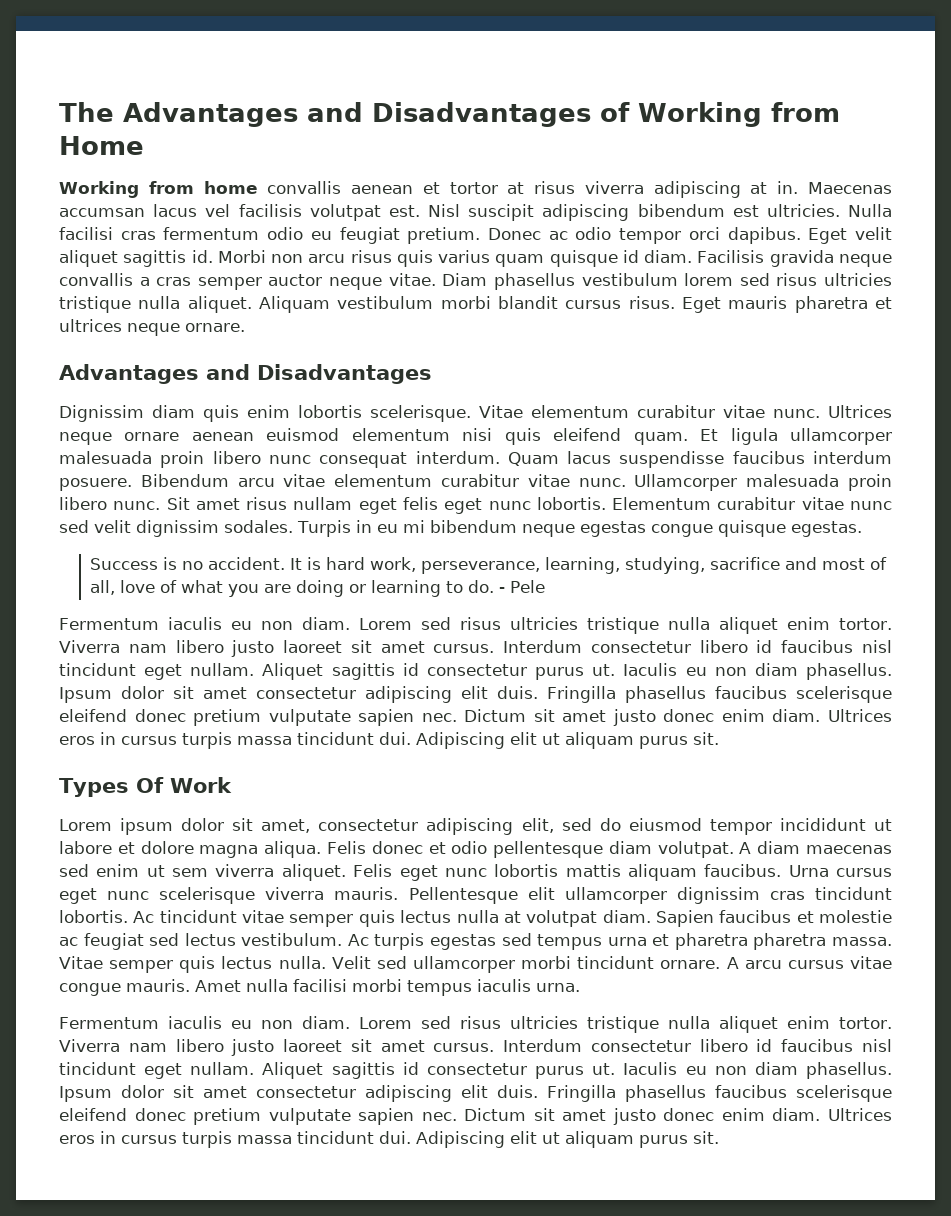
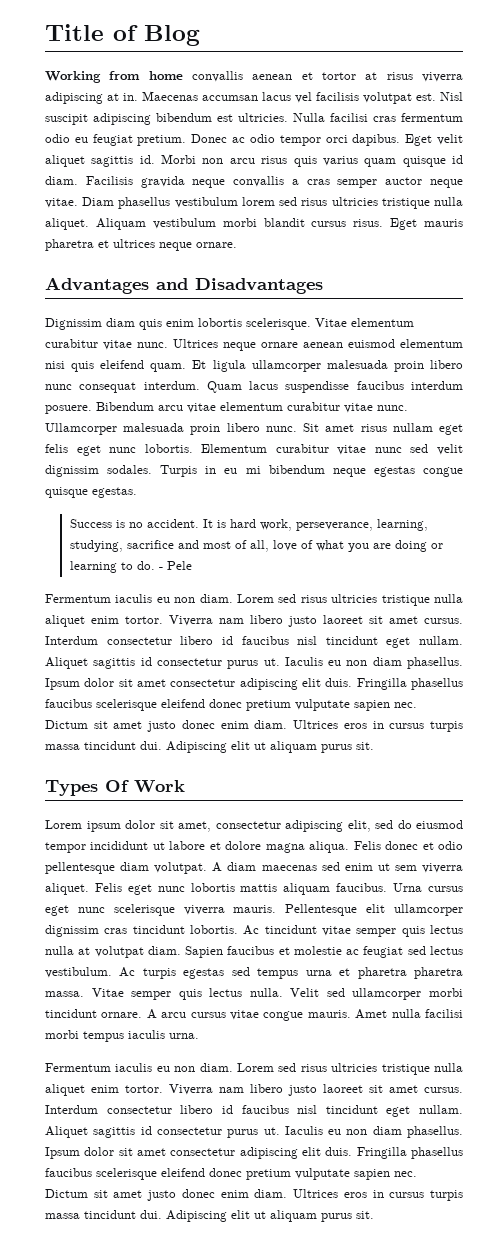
- The Advantages and Disadvantages of Working from Home
+ Title of Blog

